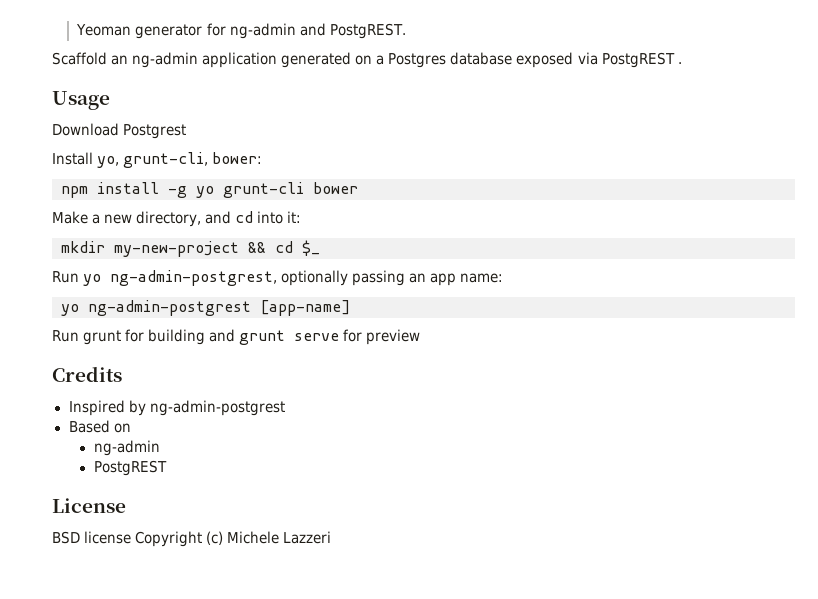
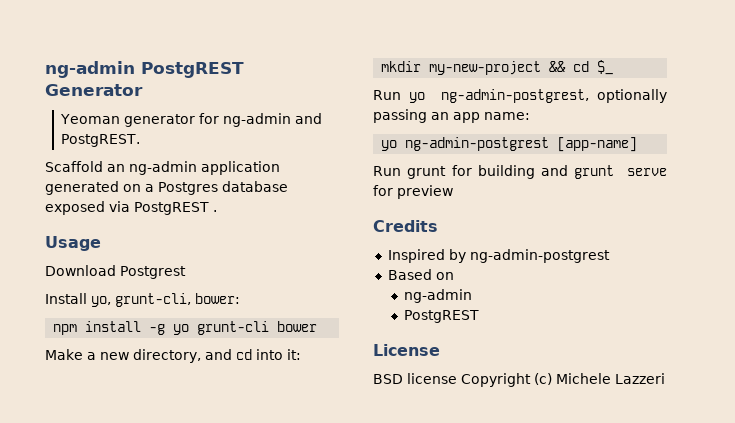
+ ng-admin PostgREST Generator

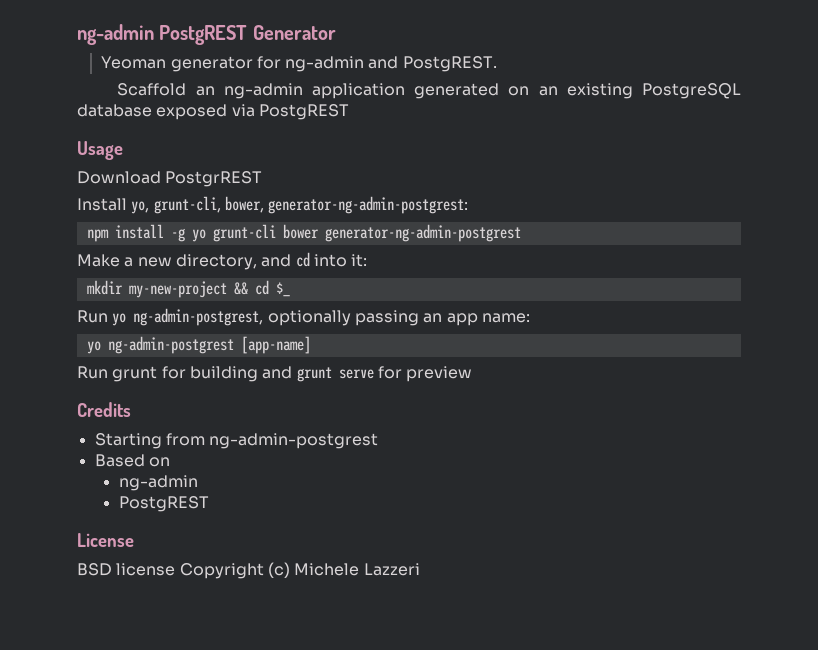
- Scaffold an ng-admin application generated on a Postgres database exposed via PostgREST .
+ Scaffold an ng-admin application generated on an existing PostgreSQL database exposed via PostgREST
- Download Postgrest
+ Download PostgrREST
- Install yo, grunt-cli, bower:
+ Install yo, grunt-cli, bower, generator-ng-admin-postgrest:
- npm install -g yo grunt-cli bower
+ npm install -g yo grunt-cli bower generator-ng-admin-postgrest
- Inspired by ng-admin-postgrest
+ Starting from ng-admin-postgrest

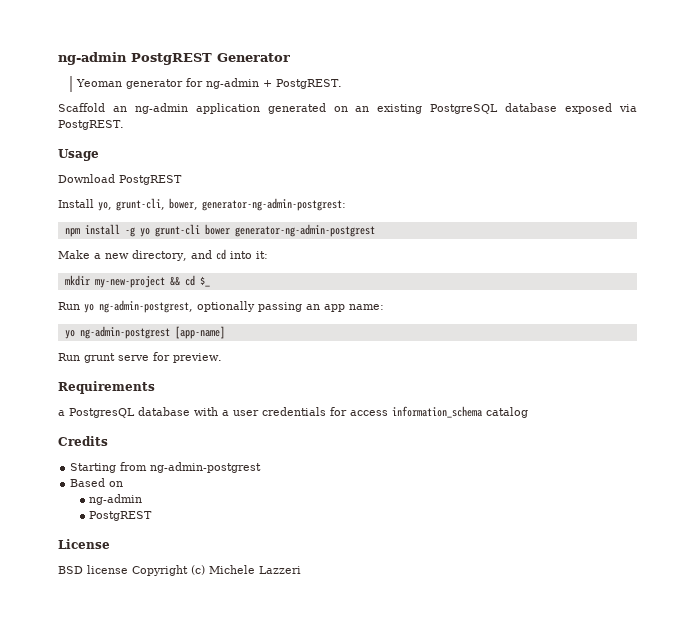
- Yeoman generator for ng-admin and PostgREST.
+ Yeoman generator for ng-admin + PostgREST.
- Scaffold an ng-admin application generated on an existing PostgreSQL database exposed via PostgREST
+ Scaffold an ng-admin application generated on an existing PostgreSQL database exposed via PostgREST.
- Download PostgrREST
+ Download PostgREST
- Run grunt for building and grunt serve for preview
+ Run grunt serve for preview.
+ Requirements
+ a PostgresQL database with a user credentials for access information_schema catalog

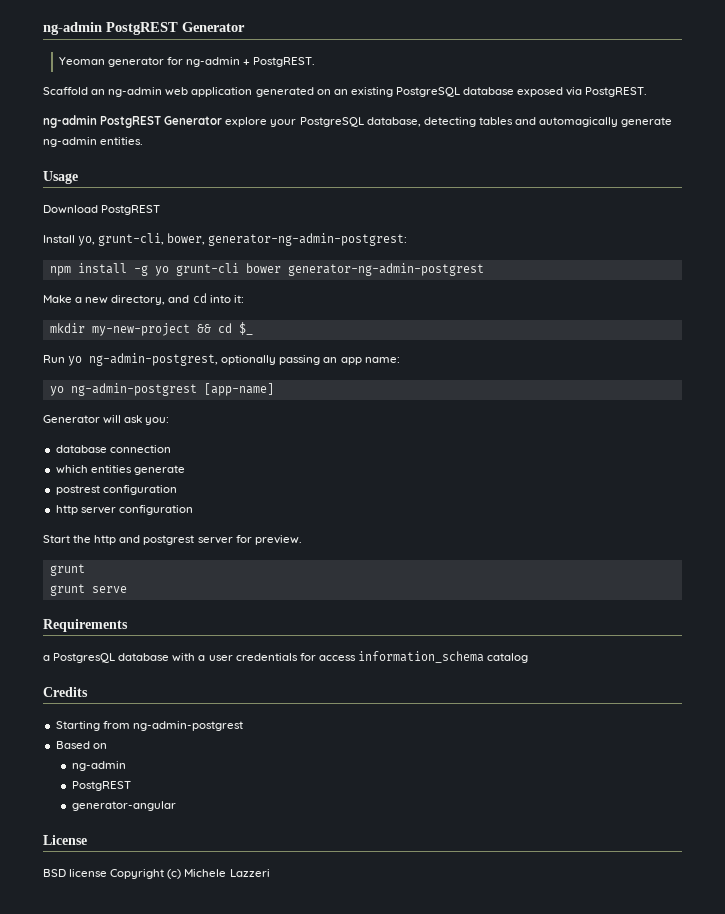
- Scaffold an ng-admin application generated on an existing PostgreSQL database exposed via PostgREST.
+ Scaffold an ng-admin web application generated on an existing PostgreSQL database exposed via PostgREST.
+ ng-admin PostgREST Generator explore your PostgreSQL database, detecting tables and automagically generate ng-admin entities.
- Run grunt serve for preview.
+ Generator will ask you:
+ database connection
+ which entities generate
+ postrest configuration
+ http server configuration
+ Start the http and postgrest server for preview.
+ grunt
+ grunt serve
+ generator-angular

